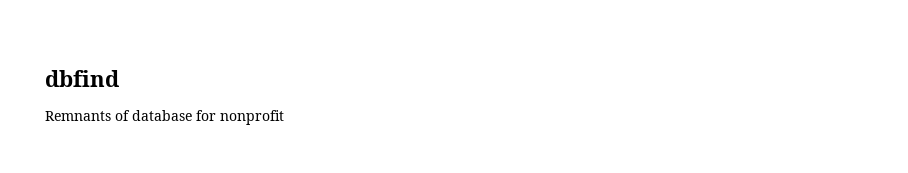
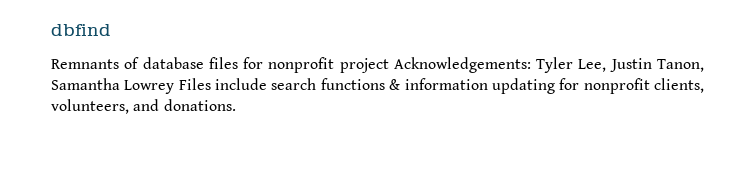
- Remnants of database for nonprofit
+ Remnants of database files for nonprofit project Acknowledgements: Tyler Lee, Justin Tanon, Samantha Lowrey Files include search functions & information updating for nonprofit clients, volunteers, and donations.

